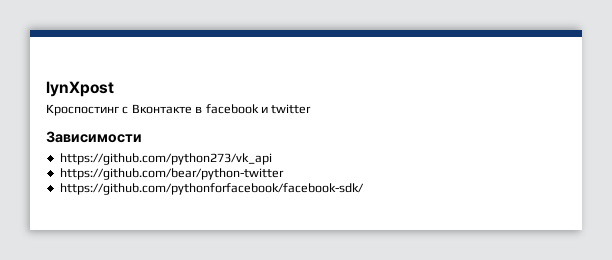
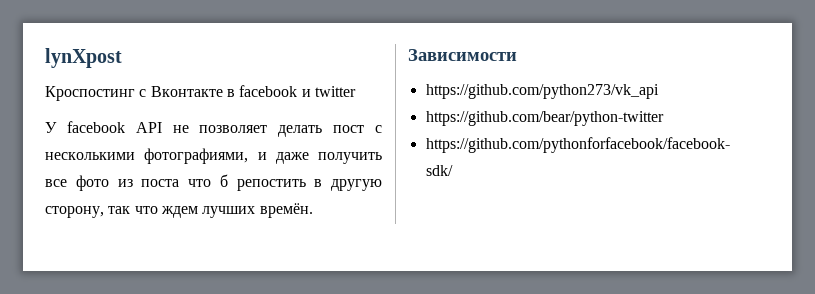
+ У facebook API не позволяет делать пост с несколькими фотографиями, и даже получить все фото из поста что б репостить в другую сторону, так что ждем лучших времён.

